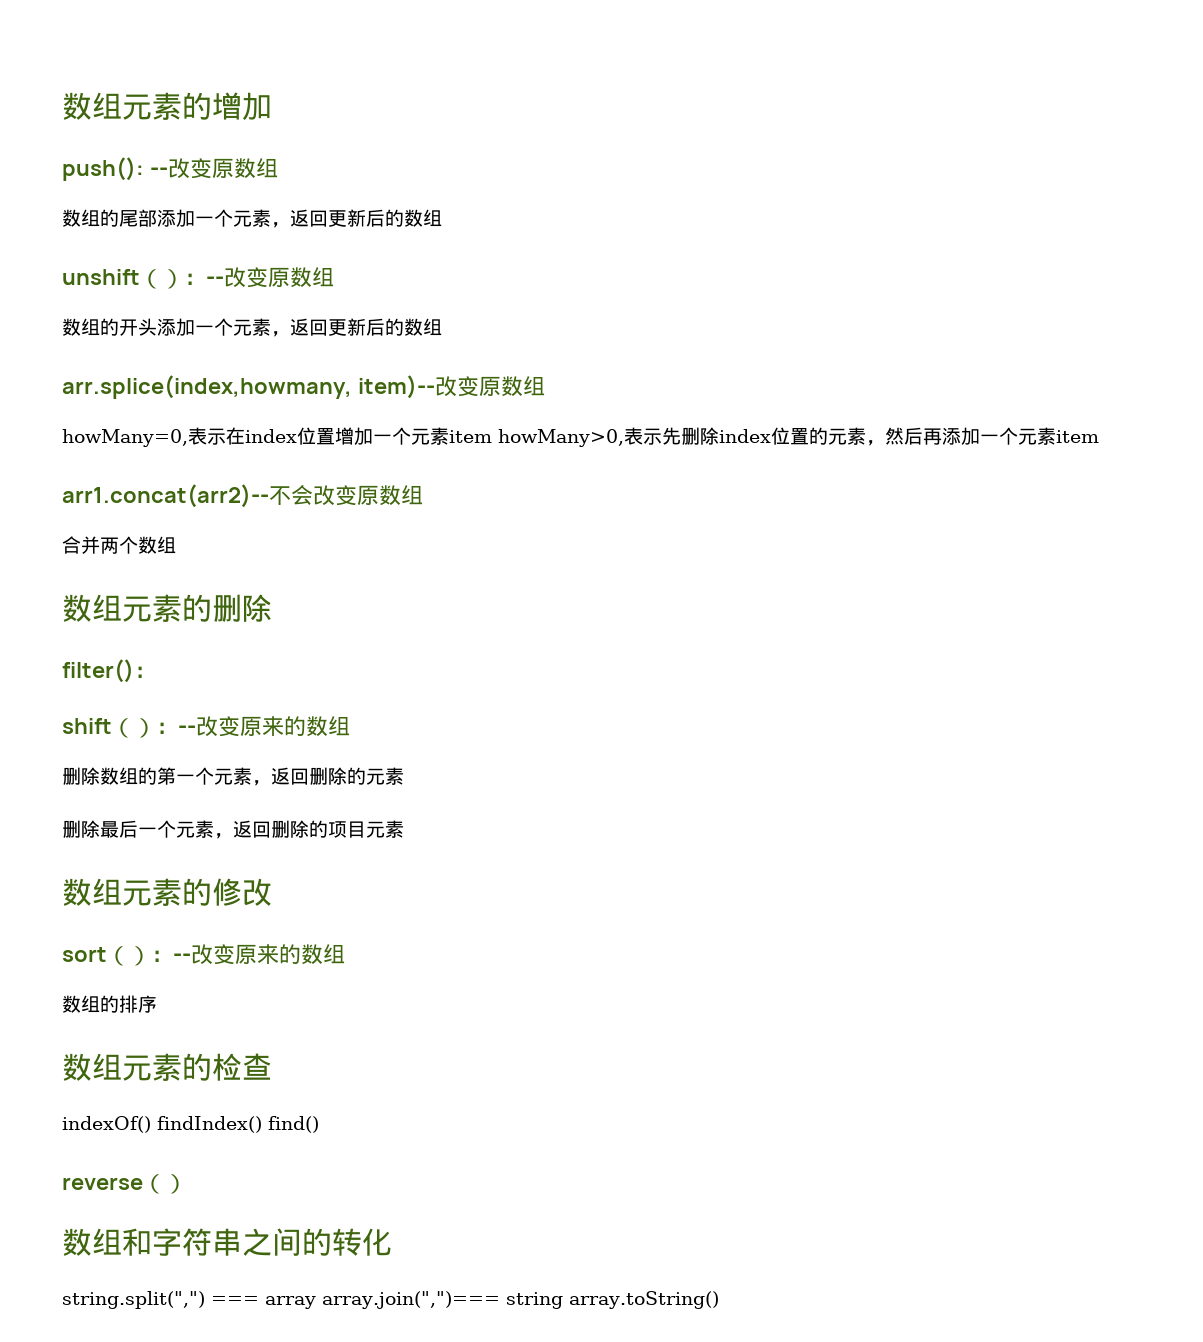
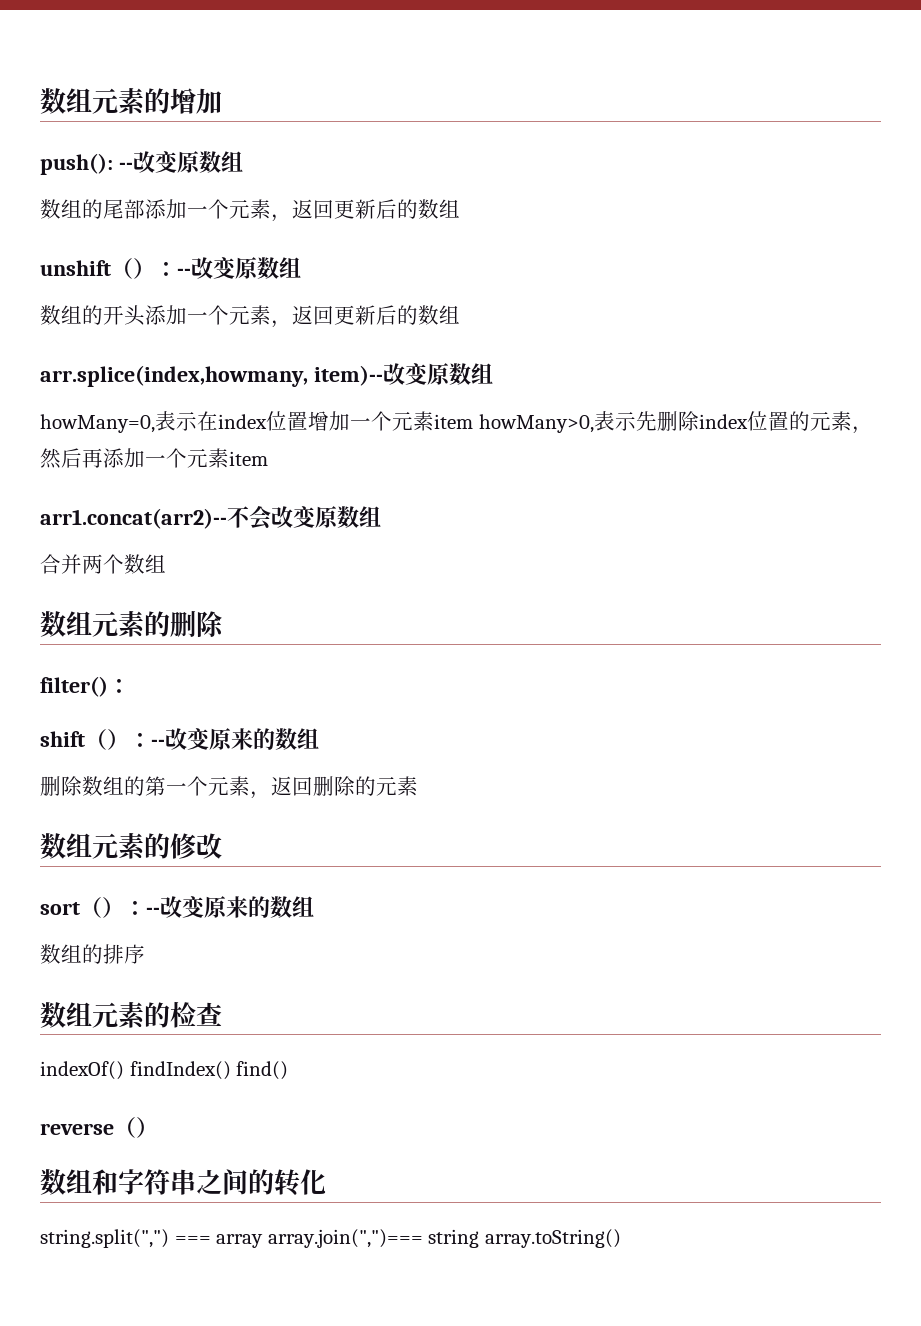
- 删除最后一个元素，返回删除的项目元素

